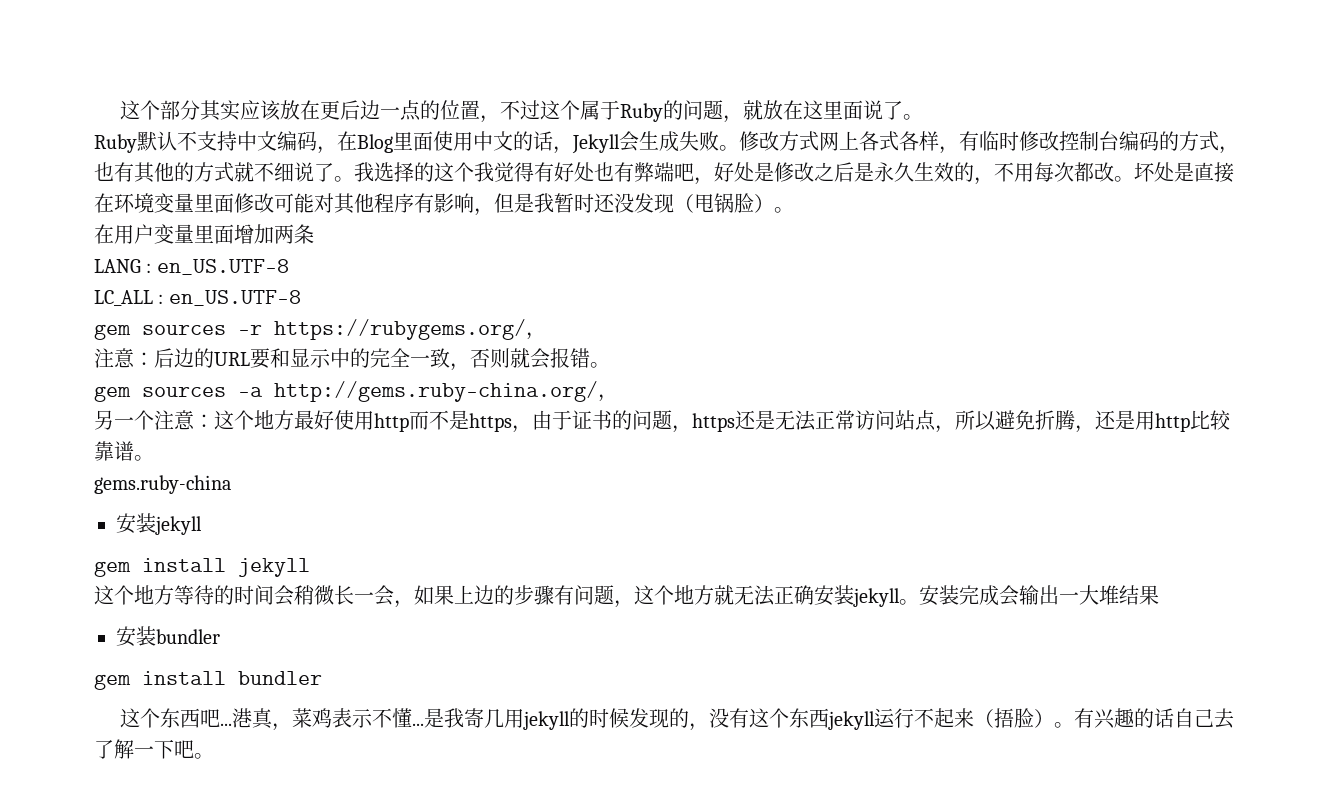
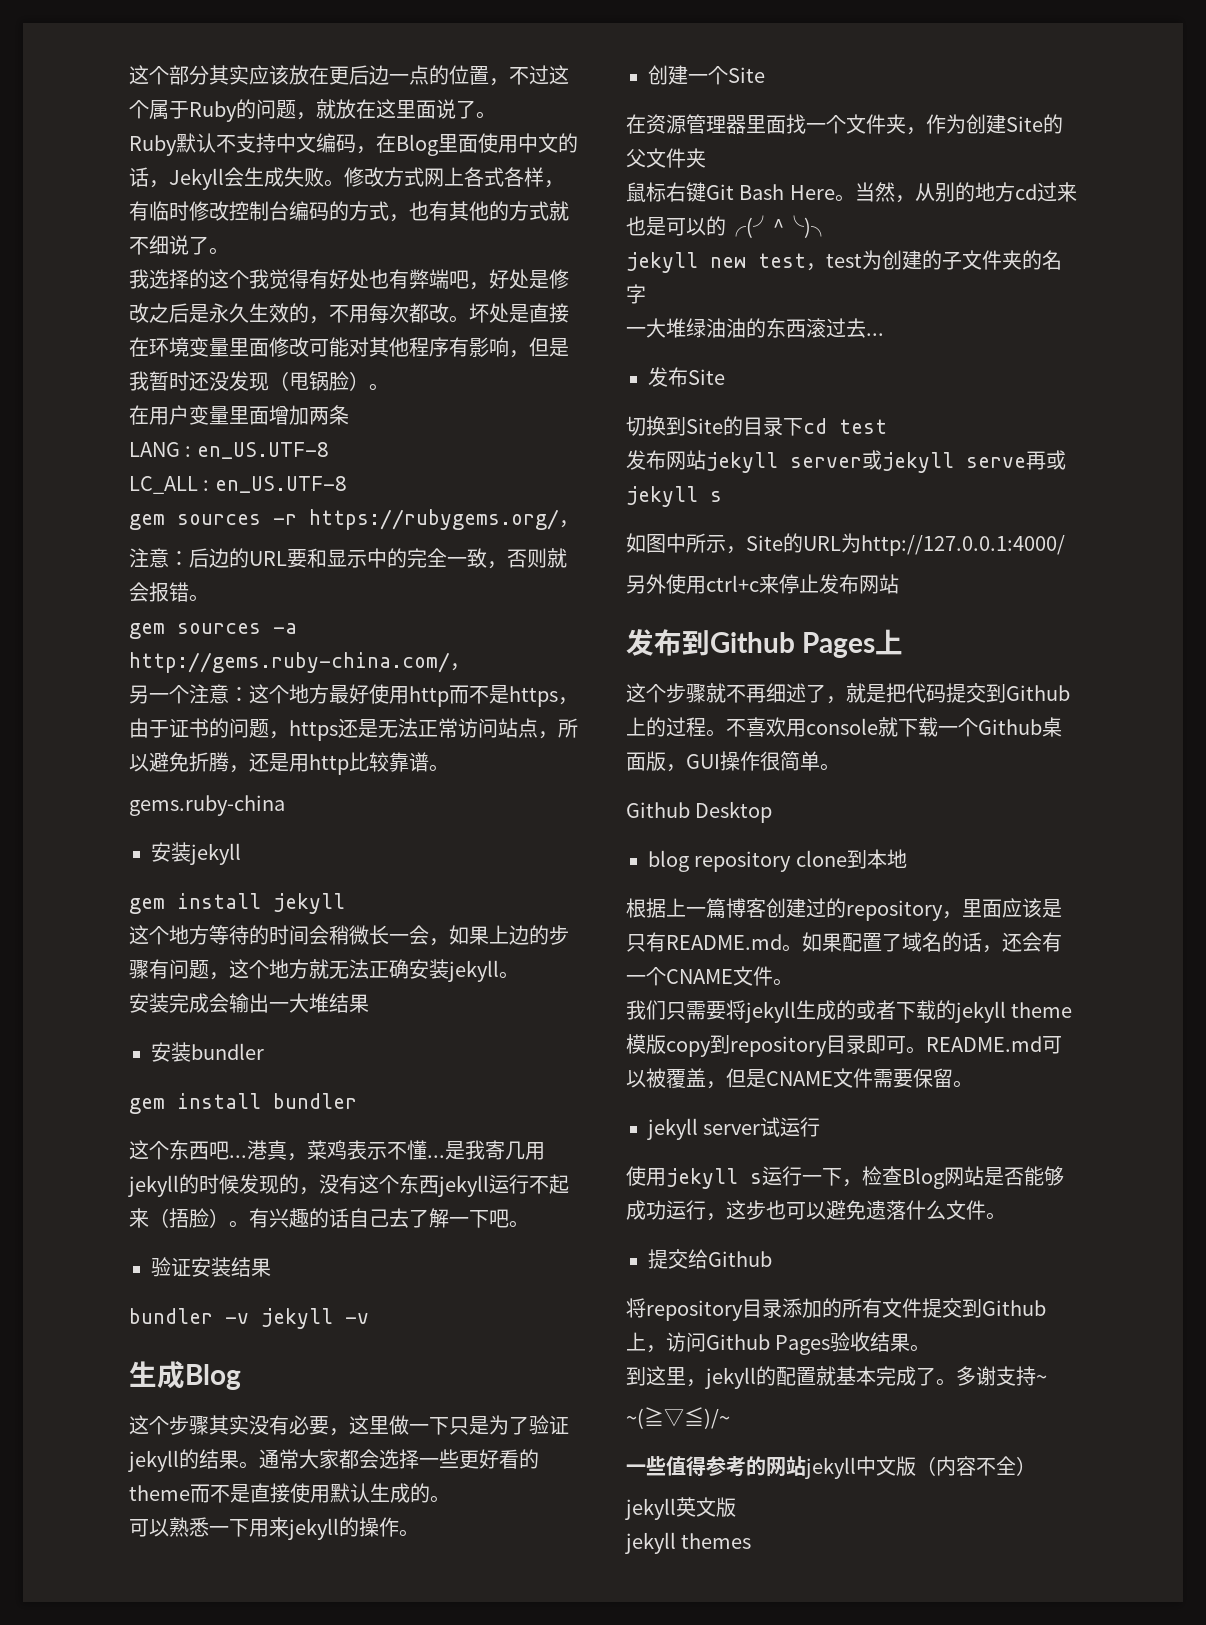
- 修改方式网上各式各样，有临时修改控制台编码的方式，也有其他的方式就不细说了。我选择的这个我觉得有好处也有弊端吧，好处是修改之后是永久生效的，不用每次都改。
+ 修改方式网上各式各样，有临时修改控制台编码的方式，也有其他的方式就不细说了。
+ 我选择的这个我觉得有好处也有弊端吧，好处是修改之后是永久生效的，不用每次都改。
- gem sources -a http://gems.ruby-china.org/，
+ gem sources -a http://gems.ruby-china.com/，
- 这个地方等待的时间会稍微长一会，如果上边的步骤有问题，这个地方就无法正确安装jekyll。安装完成会输出一大堆结果
+ 这个地方等待的时间会稍微长一会，如果上边的步骤有问题，这个地方就无法正确安装jekyll。
+ 安装完成会输出一大堆结果
+ 验证安装结果
+ bundler -v jekyll -v
+ 生成Blog
+ 这个步骤其实没有必要，这里做一下只是为了验证jekyll的结果。通常大家都会选择一些更好看的theme而不是直接使用默认生成的。
+ 可以熟悉一下用来jekyll的操作。
+ 创建一个Site
+ 在资源管理器里面找一个文件夹，作为创建Site的父文件夹
+ 鼠标右键Git Bash Here。当然，从别的地方cd过来也是可以的╭(╯^╰)╮
+ jekyll new test，test为创建的子文件夹的名字
+ 一大堆绿油油的东西滚过去...
+ 发布Site
+ 切换到Site的目录下cd test
+ 发布网站jekyll server或jekyll serve再或jekyll s
+ 如图中所示，Site的URL为http://127.0.0.1:4000/
+ 另外使用ctrl+c来停止发布网站
+ 发布到Github Pages上
+ 这个步骤就不再细述了，就是把代码提交到Github上的过程。不喜欢用console就下载一个Github桌面版，GUI操作很简单。
+ Github Desktop
+ blog repository clone到本地
+ 根据上一篇博客创建过的repository，里面应该是只有README.md。如果配置了域名的话，还会有一个CNAME文件。
+ 我们只需要将jekyll生成的或者下载的jekyll theme模版copy到repository目录即可。README.md可以被覆盖，但是CNAME文件需要保留。
+ jekyll server试运行
+ 使用jekyll s运行一下，检查Blog网站是否能够成功运行，这步也可以避免遗落什么文件。
+ 提交给Github
+ 将repository目录添加的所有文件提交到Github上，访问Github Pages验收结果。
+ 到这里，jekyll的配置就基本完成了。多谢支持~
+ ~(≧▽≦)/~
+ 一些值得参考的网站jekyll中文版（内容不全）
+ jekyll英文版
+ jekyll themes

